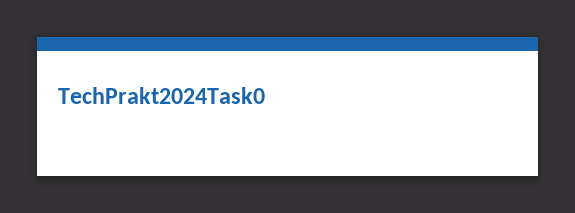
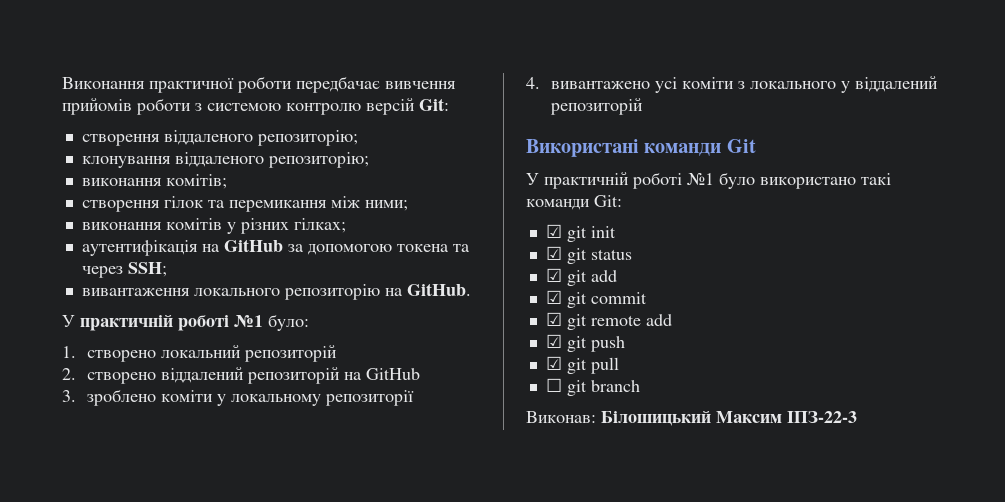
- TechPrakt2024Task0
+ Виконання практичної роботи передбачає вивчення прийомів роботи з системою контролю версій Git:
+ створення віддаленого репозиторію;
+ клонування віддаленого репозиторію;
+ виконання комітів;
+ створення гілок та перемикання між ними;
+ виконання комітів у різних гілках;
+ аутентифікація на GitHub за допомогою токена та через SSH;
+ вивантаження локального репозиторію на GitHub.
+ У практичній роботі №1 було:
+ 1. створено локальний репозиторій
+ 2. створено віддалений репозиторій на GitHub
+ 3. зроблено коміти у локальному репозиторії
+ 4. вивантажено усі коміти з локального у віддалений репозиторій
+ Використані команди Git
+ У практичній роботі №1 було використано такі команди Git:
+ ☑ git init
+ ☑ git status
+ ☑ git add
+ ☑ git commit
+ ☑ git remote add
+ ☑ git push
+ ☑ git pull
+ ☐ git branch
+ Виконав: Білошицький Максим ІПЗ-22-3

